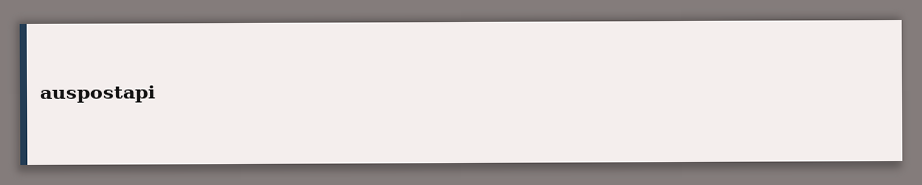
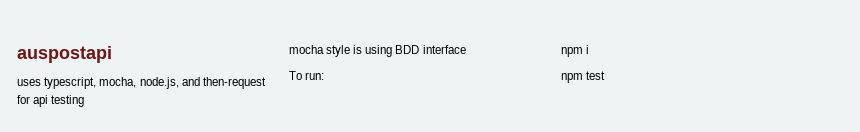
+ uses typescript, mocha, node.js, and then-request for api testing
+ mocha style is using BDD interface
+ To run:
+ npm i
+ npm test

